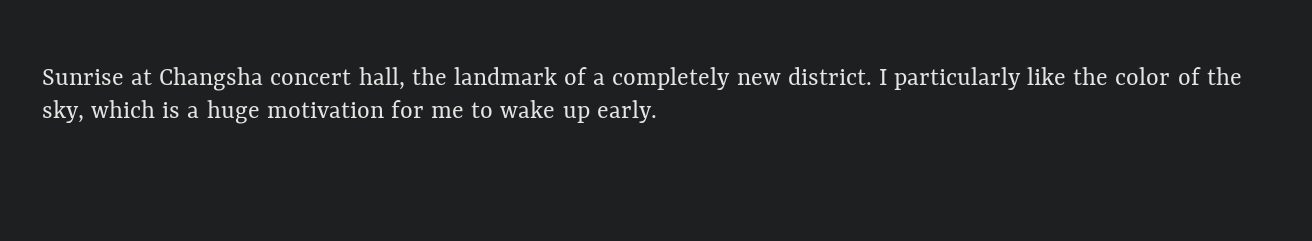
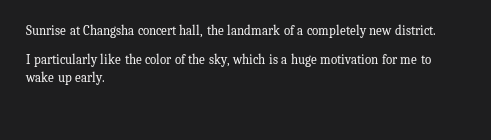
- Sunrise at Changsha concert hall, the landmark of a completely new district. I particularly like the color of the sky, which is a huge motivation for me to wake up early.
+ Sunrise at Changsha concert hall, the landmark of a completely new district.
+ I particularly like the color of the sky, which is a huge motivation for me to wake up early.

